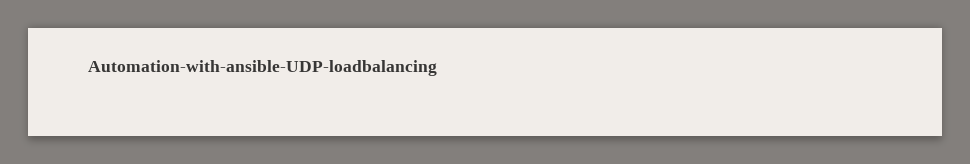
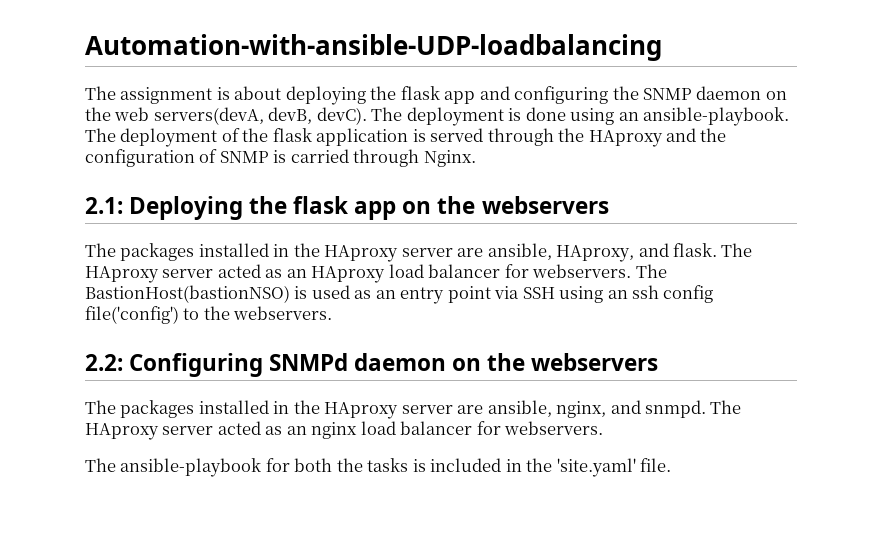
+ The assignment is about deploying the flask app and configuring the SNMP daemon on the web servers(devA, devB, devC). The deployment is done using an ansible-playbook. The deployment of the flask application is served through the HAproxy and the configuration of SNMP is carried through Nginx.
+ 2.1: Deploying the flask app on the webservers
+ The packages installed in the HAproxy server are ansible, HAproxy, and flask. The HAproxy server acted as an HAproxy load balancer for webservers. The BastionHost(bastionNSO) is used as an entry point via SSH using an ssh config file('config') to the webservers.
+ 2.2: Configuring SNMPd daemon on the webservers
+ The packages installed in the HAproxy server are ansible, nginx, and snmpd. The HAproxy server acted as an nginx load balancer for webservers.
+ The ansible-playbook for both the tasks is included in the 'site.yaml' file.

